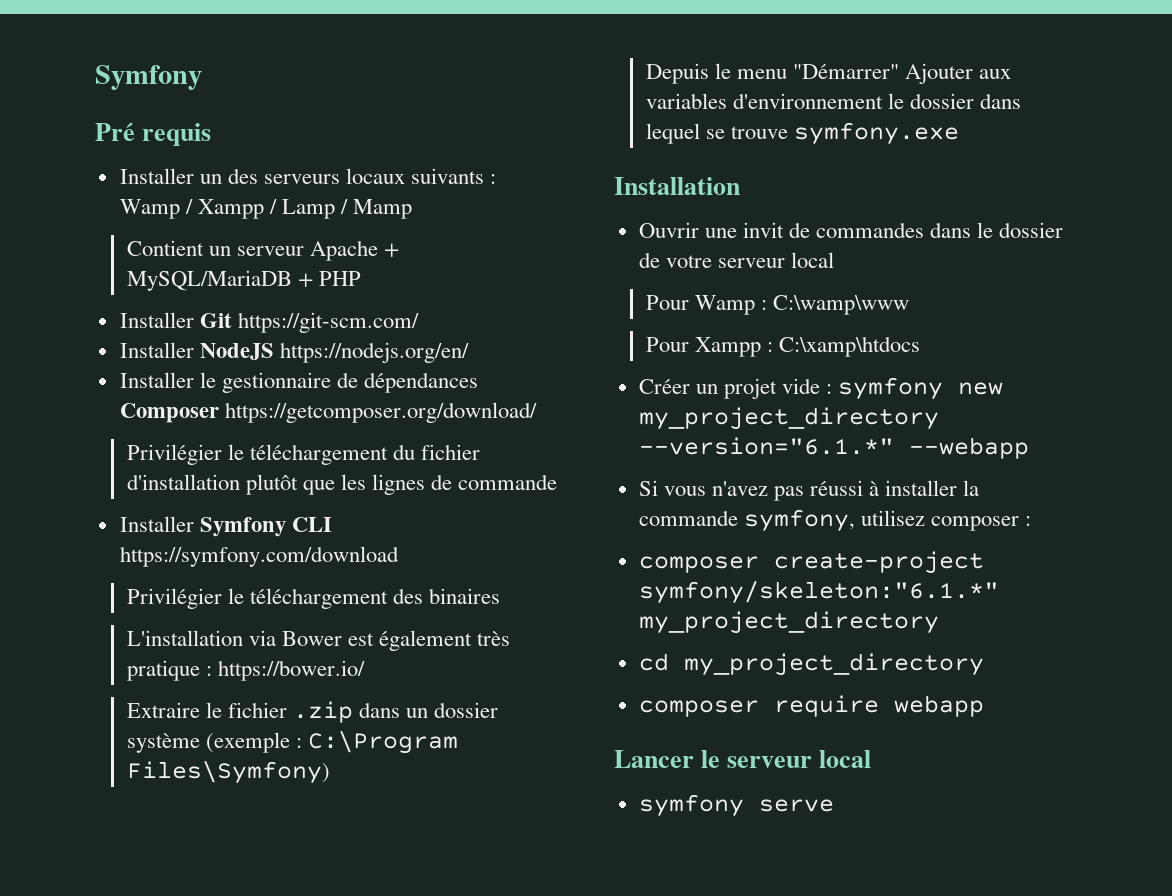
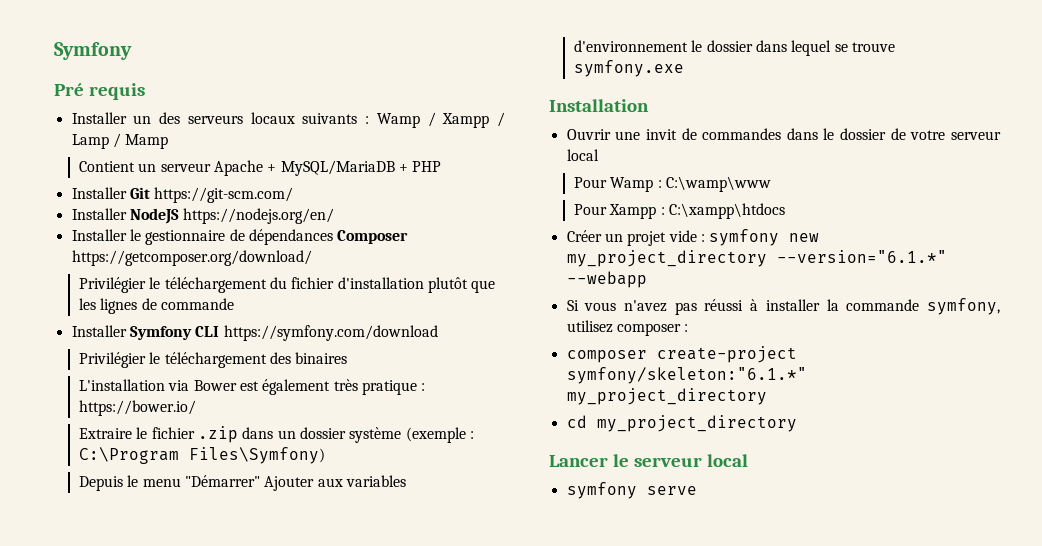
- Pour Xampp : C:\xamp\htdocs
+ Pour Xampp : C:\xampp\htdocs
- composer require webapp

